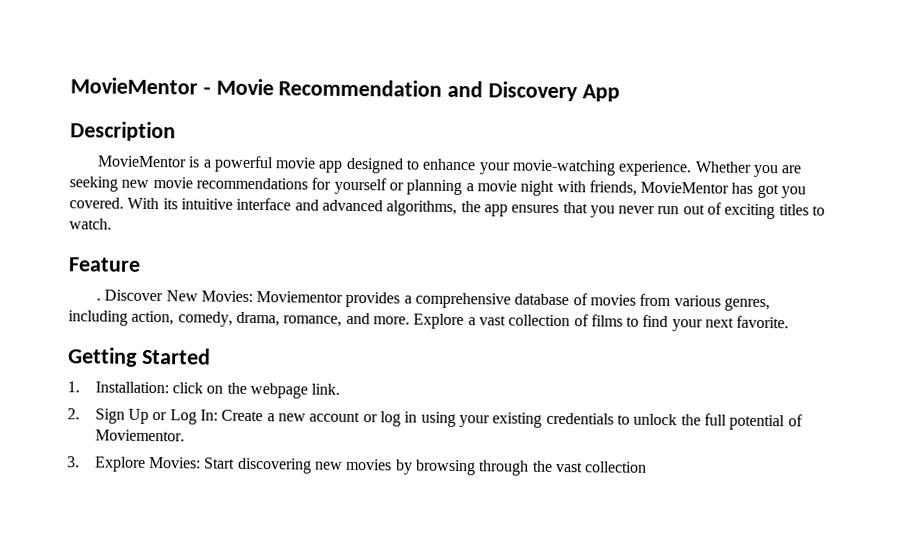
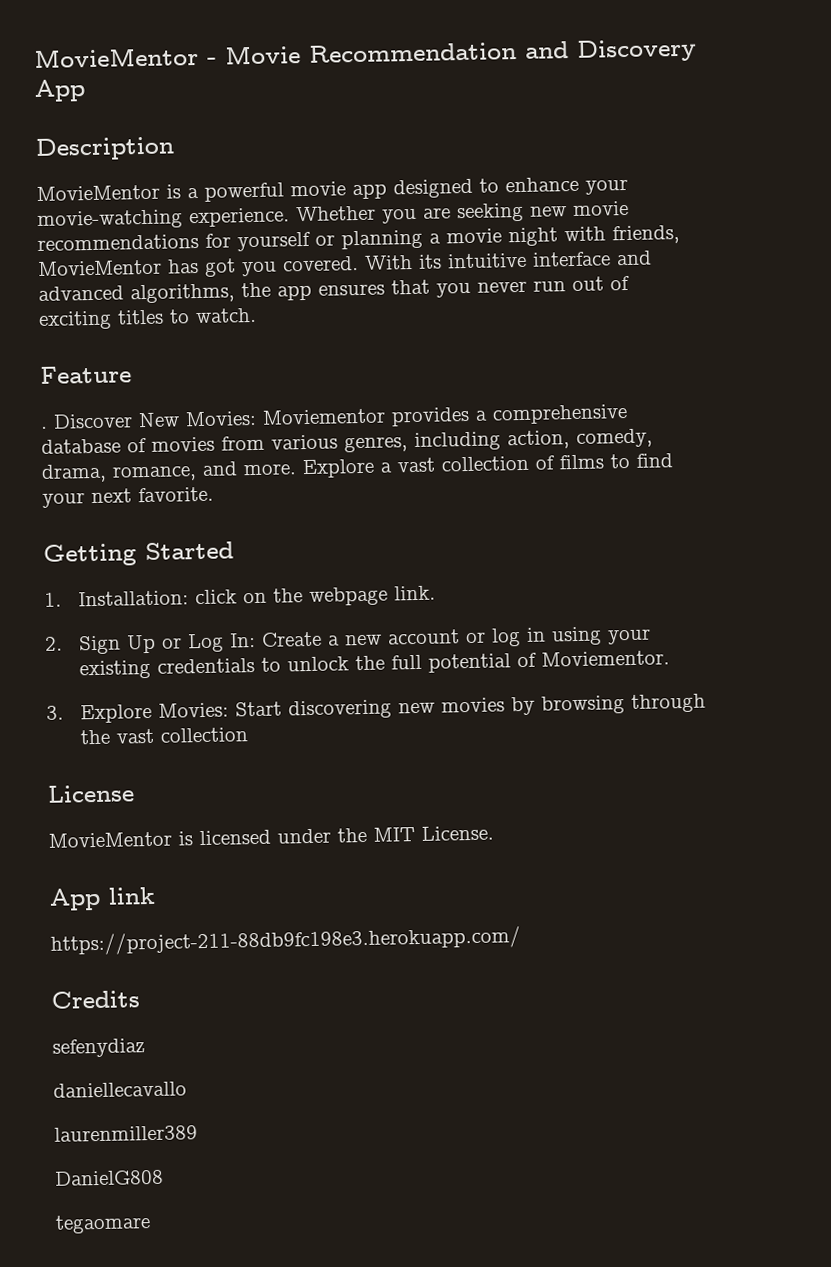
+ License
+ MovieMentor is licensed under the MIT License.
+ App link
+ https://project-211-88db9fc198e3.herokuapp.com/
+ Credits
+ sefenydiaz
+ daniellecavallo
+ laurenmiller389
+ DanielG808
+ tegaomare

